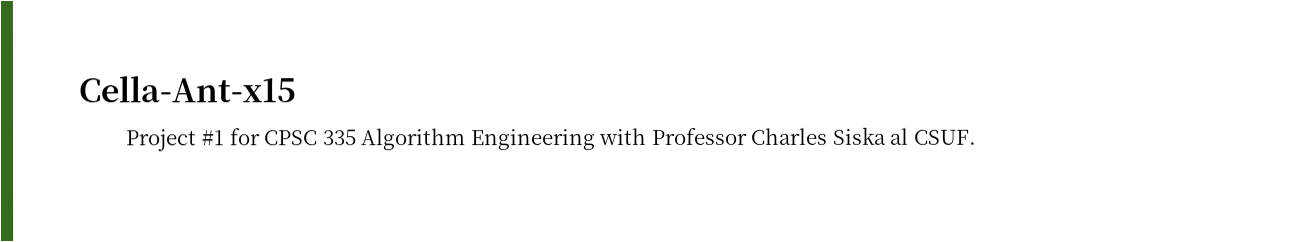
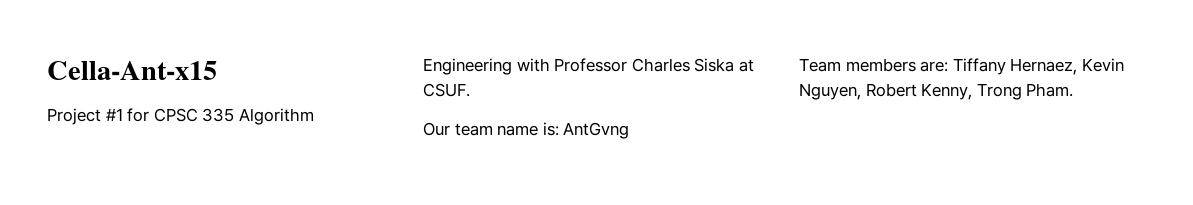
- Project #1 for CPSC 335 Algorithm Engineering with Professor Charles Siska al CSUF.
+ Project #1 for CPSC 335 Algorithm Engineering with Professor Charles Siska at CSUF.
+ Our team name is: AntGvng
+ Team members are: Tiffany Hernaez, Kevin Nguyen, Robert Kenny, Trong Pham.

